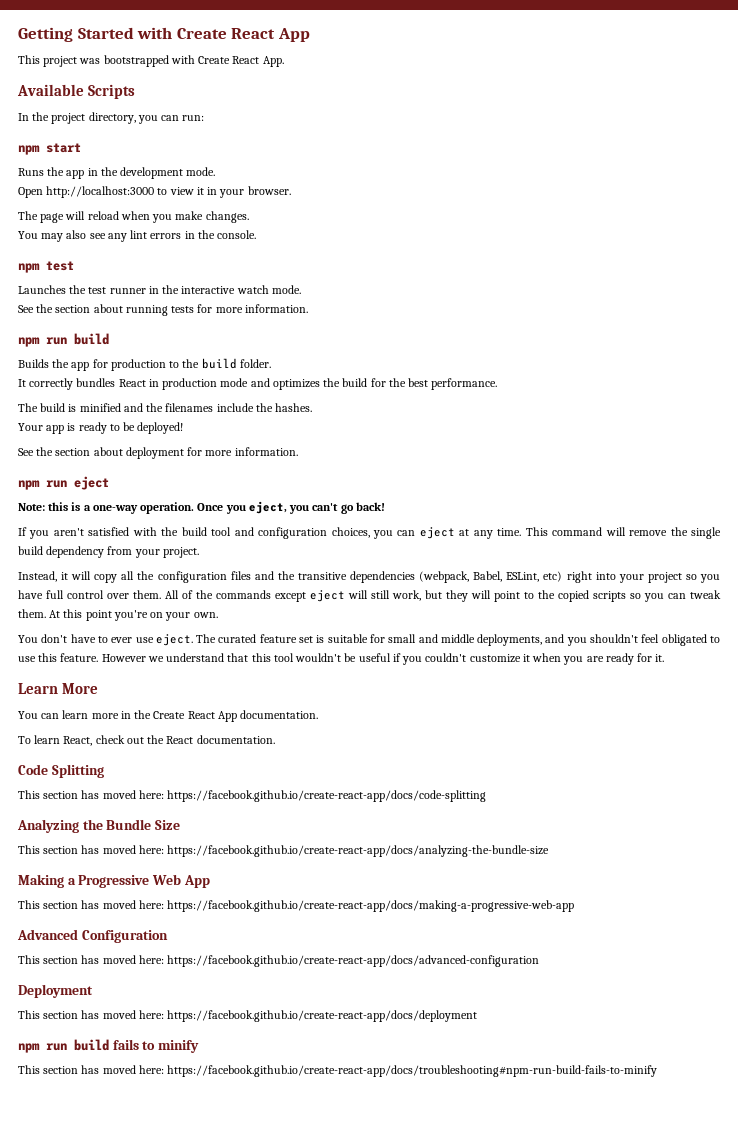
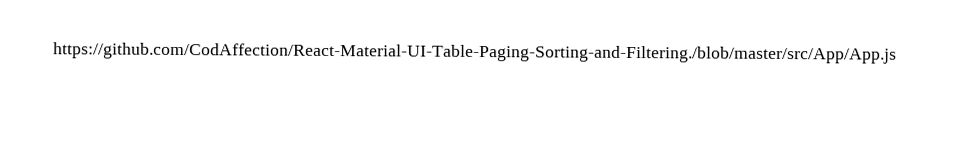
- Getting Started with Create React App
- This project was bootstrapped with Create React App.
- Available Scripts
- In the project directory, you can run:
- npm start
- Runs the app in the development mode.
- Open http://localhost:3000 to view it in your browser.
- The page will reload when you make changes.
- You may also see any lint errors in the console.
- npm test
- Launches the test runner in the interactive watch mode.
- See the section about running tests for more information.
- npm run build
- Builds the app for production to the build folder.
- It correctly bundles React in production mode and optimizes the build for the best performance.
- The build is minified and the filenames include the hashes.
- Your app is ready to be deployed!
- See the section about deployment for more information.
- npm run eject
- Note: this is a one-way operation. Once you eject, you can't go back!
- If you aren't satisfied with the build tool and configuration choices, you can eject at any time. This command will remove the single build dependency from your project.
- Instead, it will copy all the configuration files and the transitive dependencies (webpack, Babel, ESLint, etc) right into your project so you have full control over them. All of the commands except eject will still work, but they will point to the copied scripts so you can tweak them. At this point you're on your own.
- You don't have to ever use eject. The curated feature set is suitable for small and middle deployments, and you shouldn't feel obligated to use this feature. However we understand that this tool wouldn't be useful if you couldn't customize it when you are ready for it.
- Learn More
- You can learn more in the Create React App documentation.
- To learn React, check out the React documentation.
- Code Splitting
- This section has moved here: https://facebook.github.io/create-react-app/docs/code-splitting
- Analyzing the Bundle Size
- This section has moved here: https://facebook.github.io/create-react-app/docs/analyzing-the-bundle-size
- Making a Progressive Web App
- This section has moved here: https://facebook.github.io/create-react-app/docs/making-a-progressive-web-app
- Advanced Configuration
- This section has moved here: https://facebook.github.io/create-react-app/docs/advanced-configuration
- Deployment
- This section has moved here: https://facebook.github.io/create-react-app/docs/deployment
- npm run build fails to minify
- This section has moved here: https://facebook.github.io/create-react-app/docs/troubleshooting#npm-run-build-fails-to-minify
+ https://github.com/CodAffection/React-Material-UI-Table-Paging-Sorting-and-Filtering./blob/master/src/App/App.js

